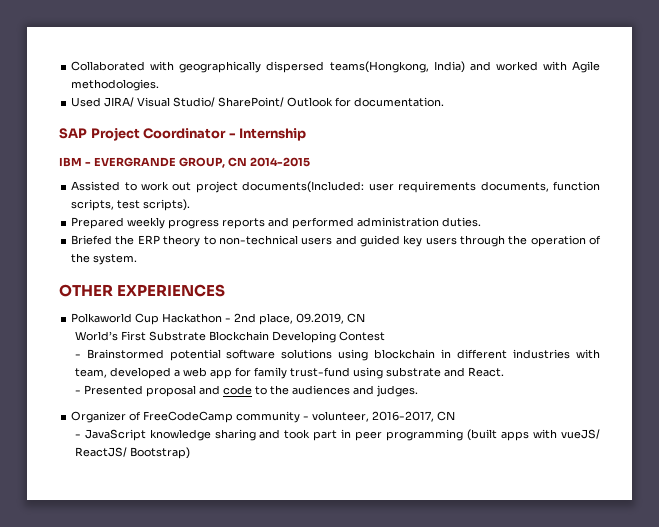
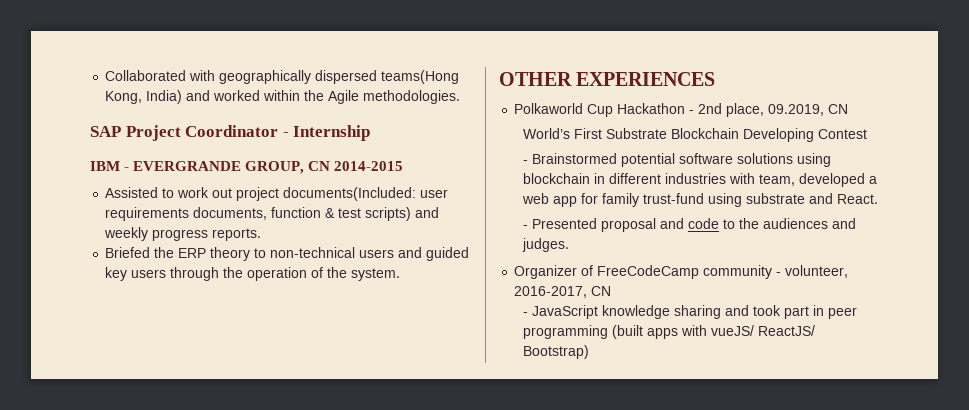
- Collaborated with geographically dispersed teams(Hongkong, India) and worked with Agile methodologies.
+ Collaborated with geographically dispersed teams(Hong Kong, India) and worked within the Agile methodologies.
- Used JIRA/ Visual Studio/ SharePoint/ Outlook for documentation.
- Assisted to work out project documents(Included: user requirements documents, function scripts, test scripts).
- Prepared weekly progress reports and performed administration duties.
+ Assisted to work out project documents(Included: user requirements documents, function & test scripts) and weekly progress reports.

